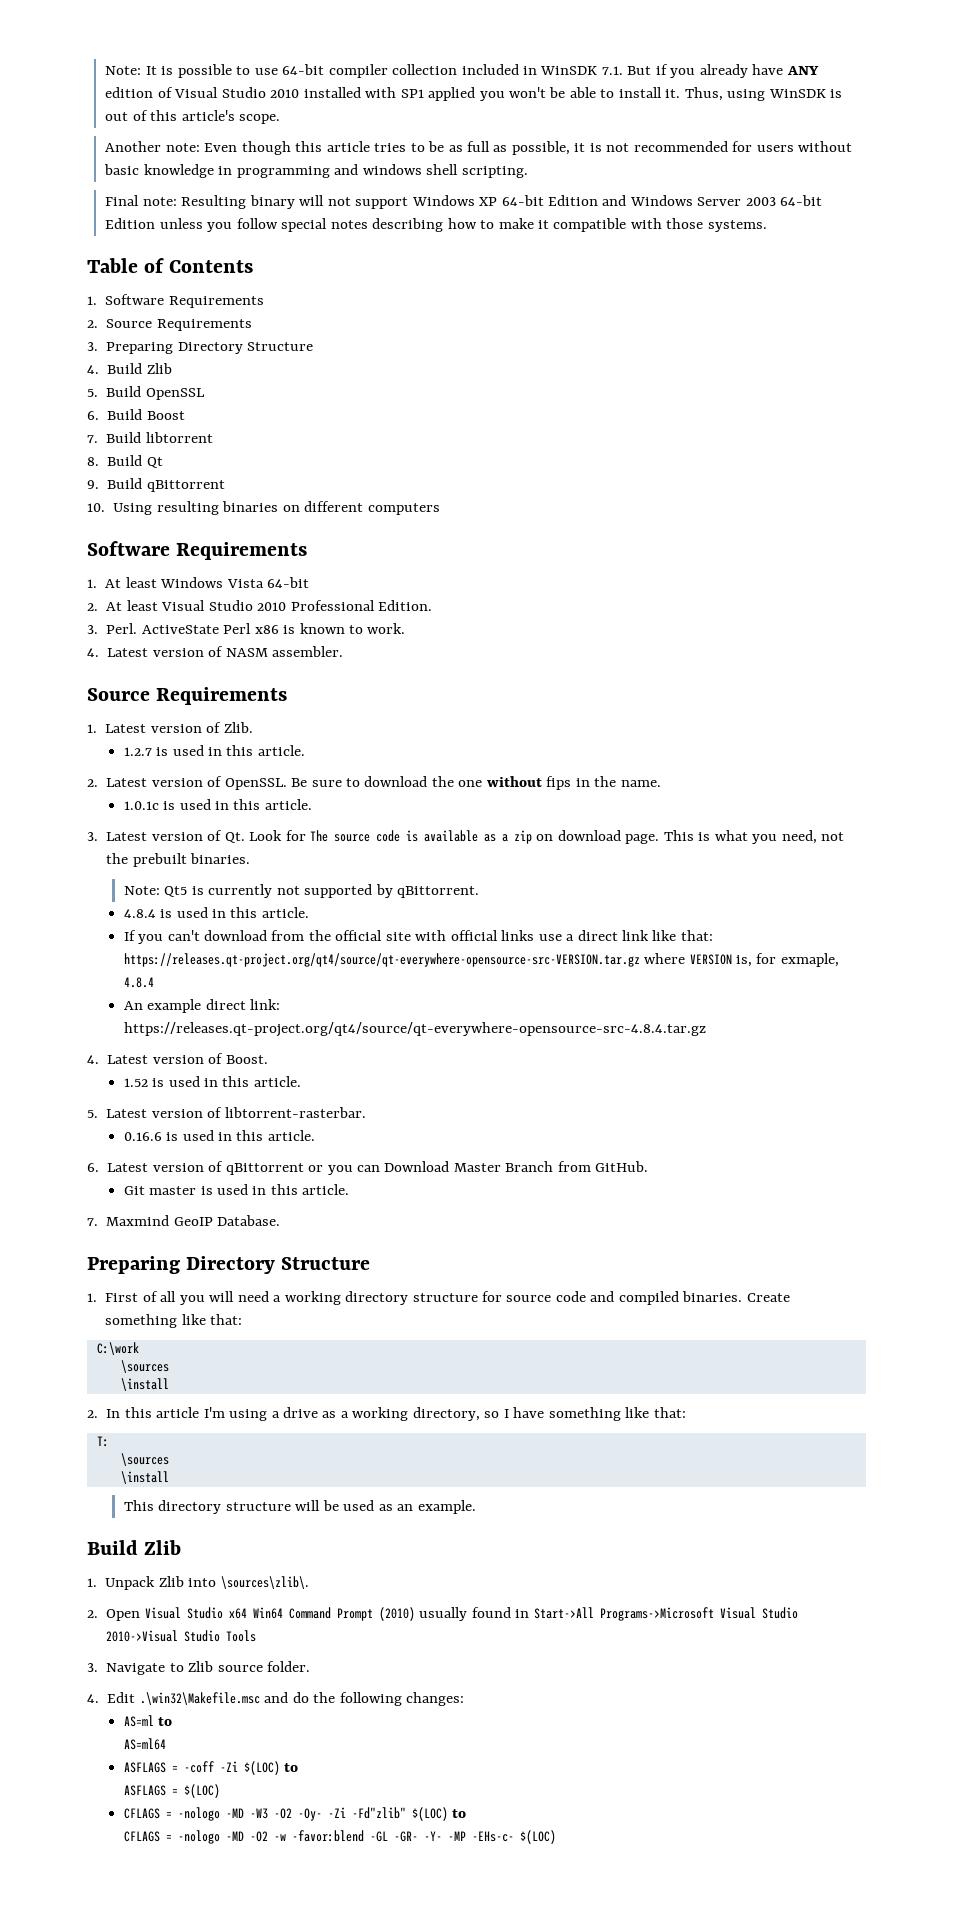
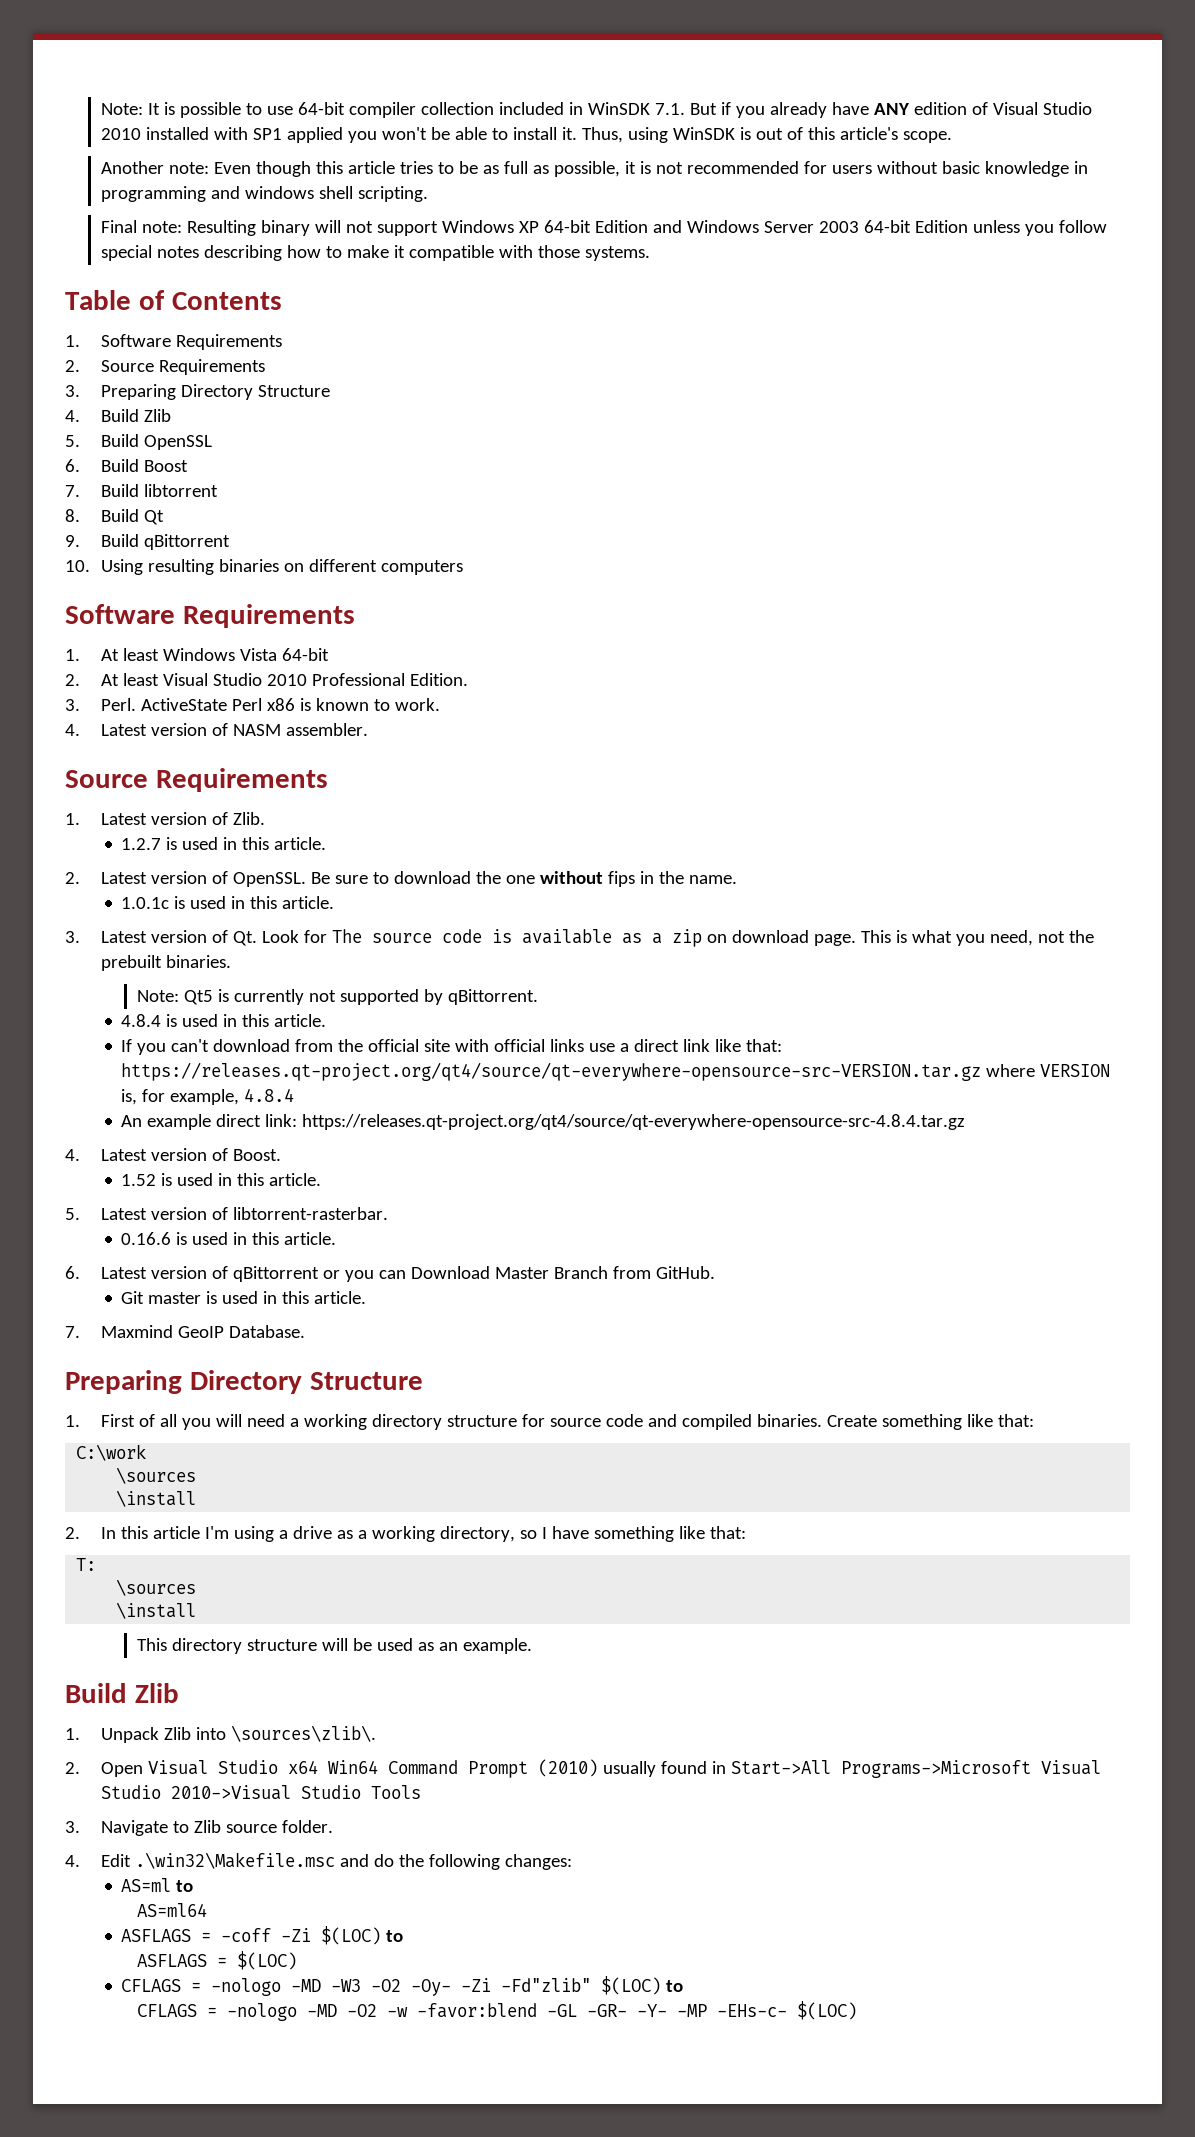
- If you can't download from the official site with official links use a direct link like that: https://releases.qt-project.org/qt4/source/qt-everywhere-opensource-src-VERSION.tar.gz where VERSION is, for exmaple, 4.8.4
+ If you can't download from the official site with official links use a direct link like that: https://releases.qt-project.org/qt4/source/qt-everywhere-opensource-src-VERSION.tar.gz where VERSION is, for example, 4.8.4

